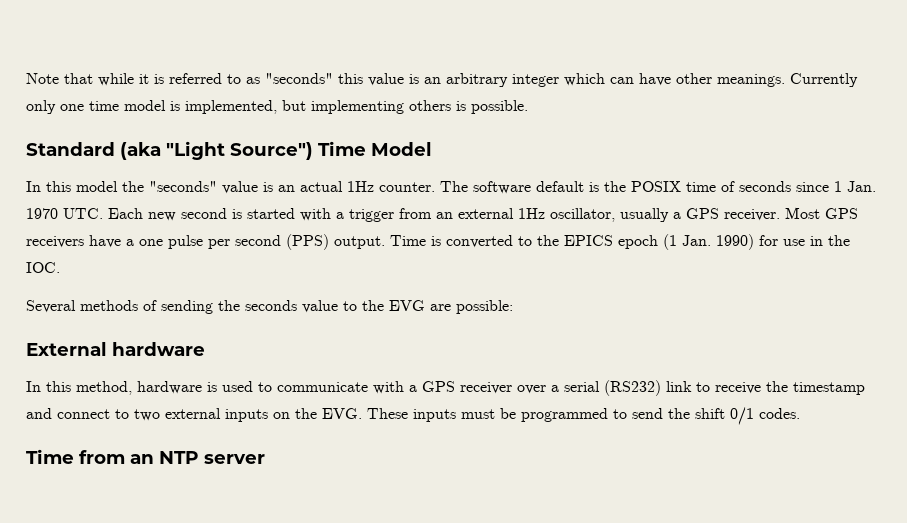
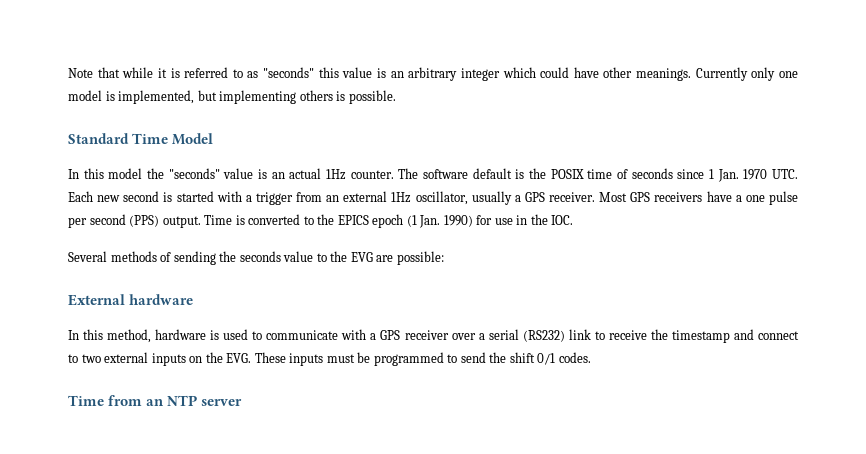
- Note that while it is referred to as "seconds" this value is an arbitrary integer which can have other meanings.
+ Note that while it is referred to as "seconds" this value is an arbitrary integer which could have other meanings.
- Currently only one time model is implemented, but implementing others is possible.
+ Currently only one model is implemented, but implementing others is possible.
- Standard (aka "Light Source") Time Model
+ Standard Time Model

